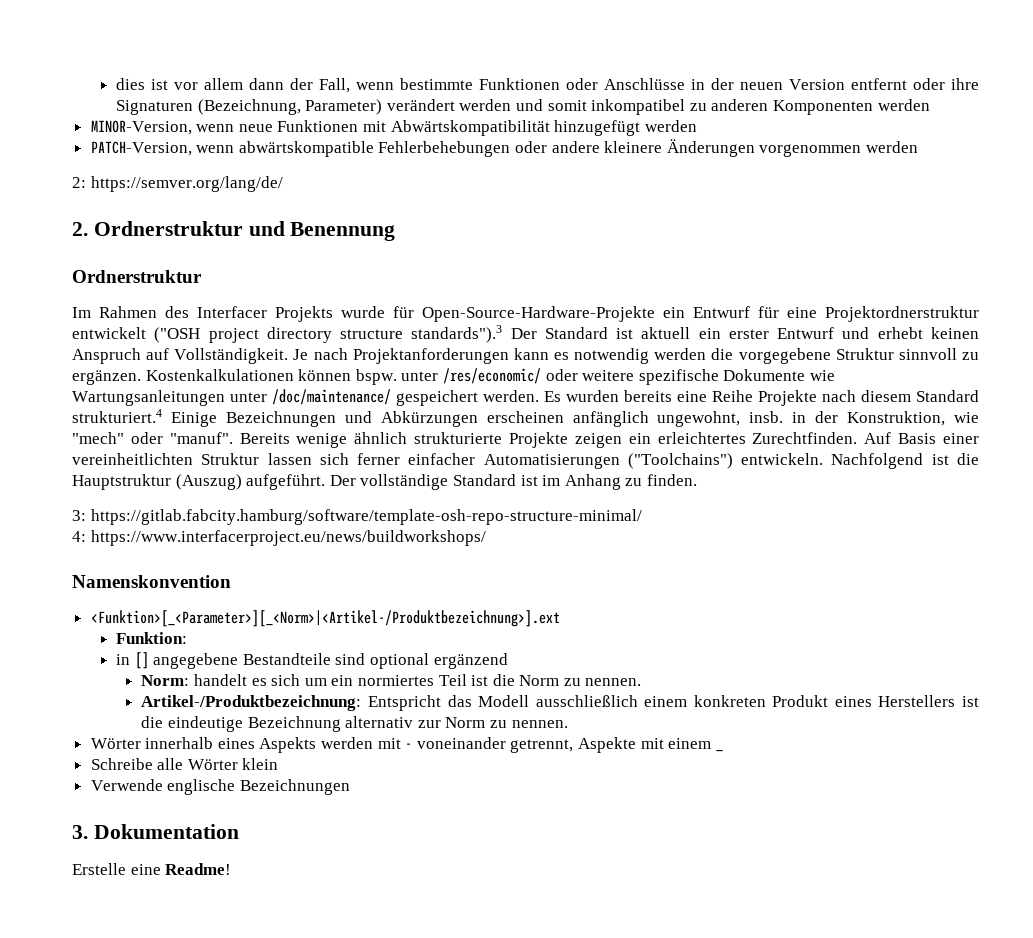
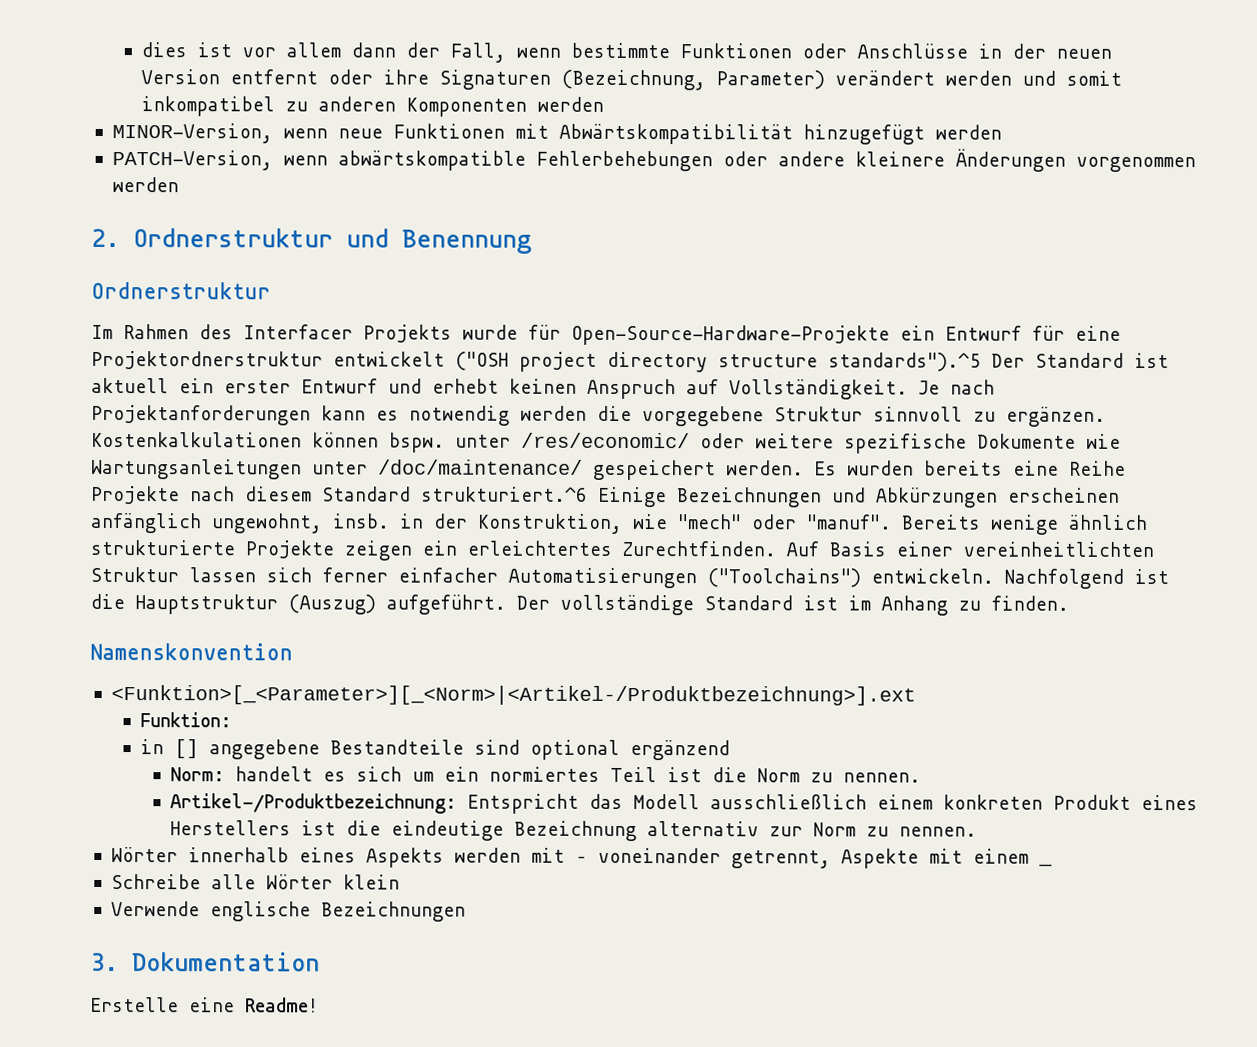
- 2: https://semver.org/lang/de/
- Im Rahmen des Interfacer Projekts wurde für Open-Source-Hardware-Projekte ein Entwurf für eine Projektordnerstruktur entwickelt ("OSH project directory structure standards").3 Der Standard ist aktuell ein erster Entwurf und erhebt keinen Anspruch auf Vollständigkeit.
+ Im Rahmen des Interfacer Projekts wurde für Open-Source-Hardware-Projekte ein Entwurf für eine Projektordnerstruktur entwickelt ("OSH project directory structure standards").^5 Der Standard ist aktuell ein erster Entwurf und erhebt keinen Anspruch auf Vollständigkeit.
- Es wurden bereits eine Reihe Projekte nach diesem Standard strukturiert.4 Einige Bezeichnungen und Abkürzungen erscheinen anfänglich ungewohnt, insb. in der Konstruktion, wie "mech" oder "manuf".
+ Es wurden bereits eine Reihe Projekte nach diesem Standard strukturiert.^6 Einige Bezeichnungen und Abkürzungen erscheinen anfänglich ungewohnt, insb. in der Konstruktion, wie "mech" oder "manuf".
- 3: https://gitlab.fabcity.hamburg/software/template-osh-repo-structure-minimal/
- 4: https://www.interfacerproject.eu/news/buildworkshops/

